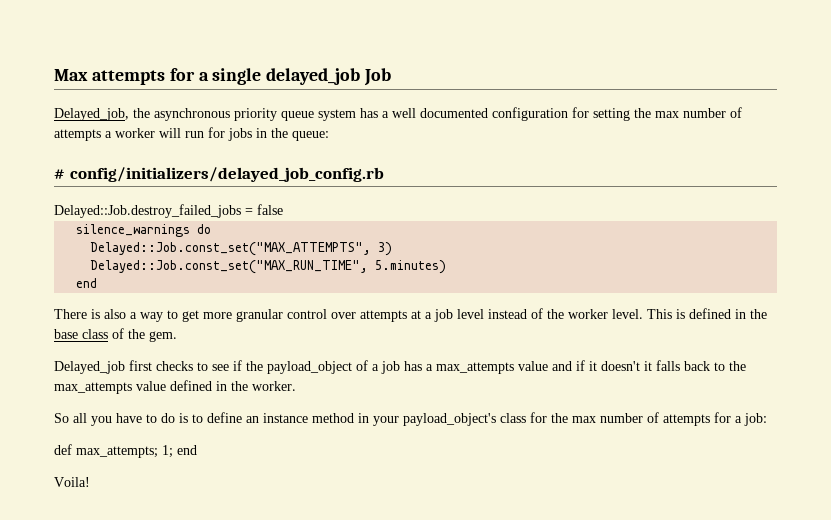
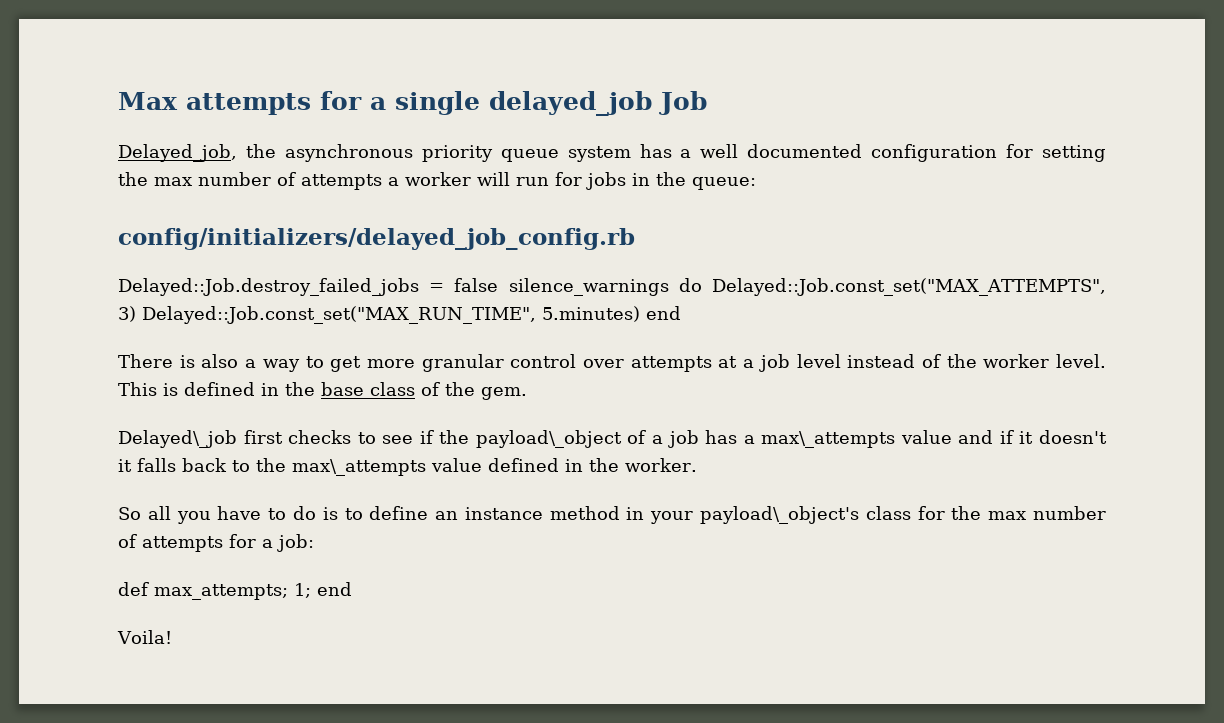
- # config/initializers/delayed_job_config.rb
+ config/initializers/delayed_job_config.rb
- Delayed::Job.destroy_failed_jobs = false
- silence_warnings do
- Delayed::Job.const_set("MAX_ATTEMPTS", 3)
- Delayed::Job.const_set("MAX_RUN_TIME", 5.minutes)
- end
+ Delayed::Job.destroy_failed_jobs = false silence_warnings do Delayed::Job.const_set("MAX_ATTEMPTS", 3) Delayed::Job.const_set("MAX_RUN_TIME", 5.minutes) end
- Delayed_job first checks to see if the payload_object of a job has a max_attempts value and if it doesn't it falls back to the max_attempts value defined in the worker.
+ Delayed\_job first checks to see if the payload\_object of a job has a max\_attempts value and if it doesn't it falls back to the max\_attempts value defined in the worker.
- So all you have to do is to define an instance method in your payload_object's class for the max number of attempts for a job:
+ So all you have to do is to define an instance method in your payload\_object's class for the max number of attempts for a job:

